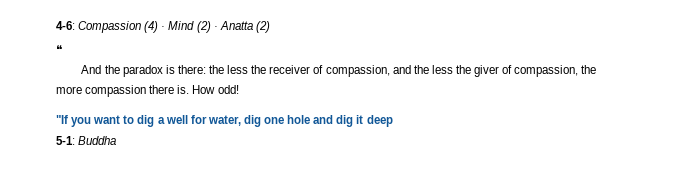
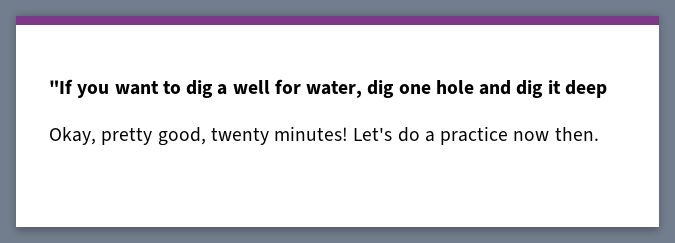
- 4-6: Compassion (4) · Mind (2) · Anatta (2)
- ❝
- And the paradox is there: the less the receiver of compassion, and the less the giver of compassion, the more compassion there is. How odd!
- 5-1: Buddha
+ Okay, pretty good, twenty minutes! Let's do a practice now then.

